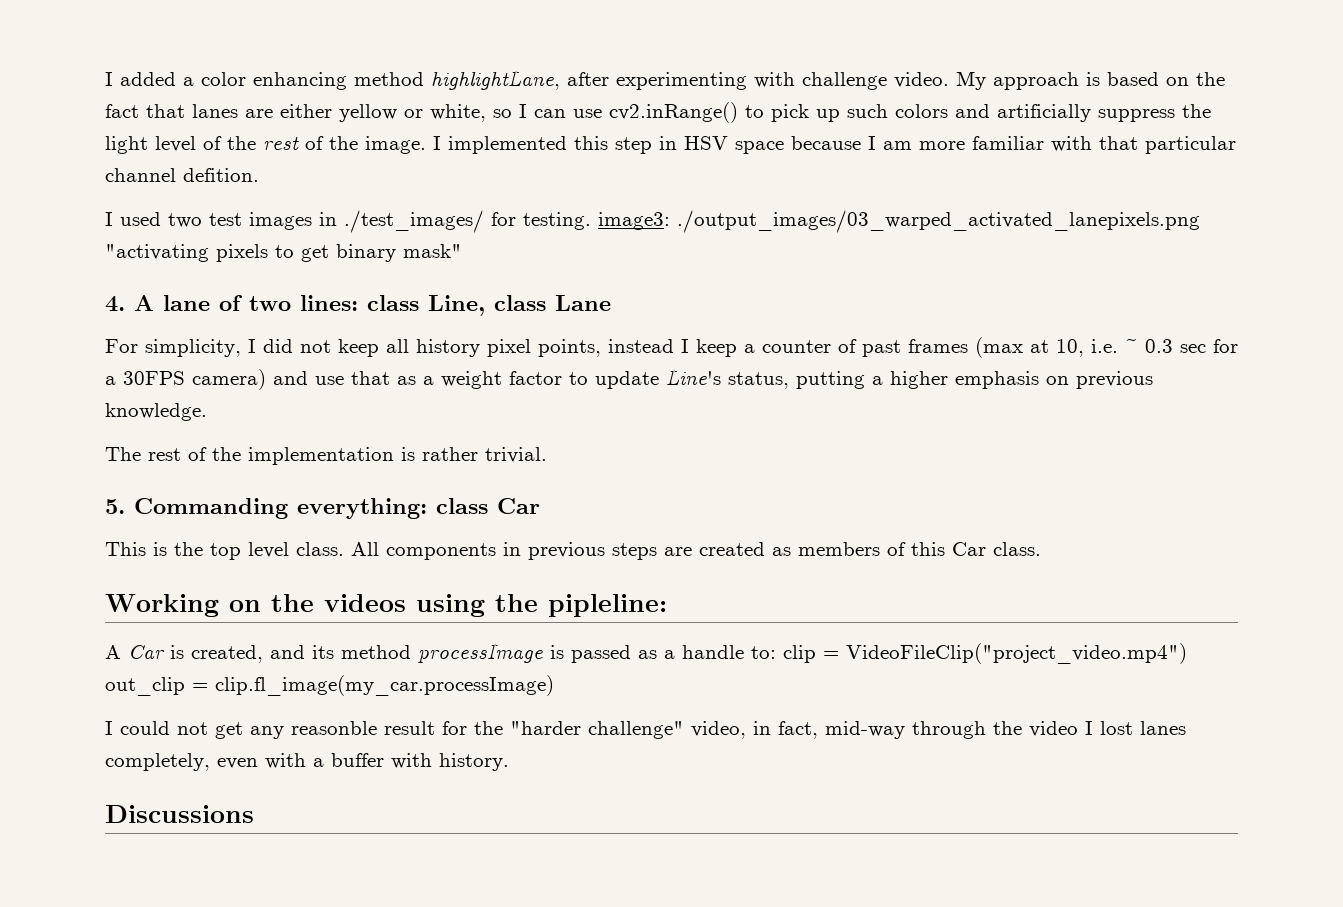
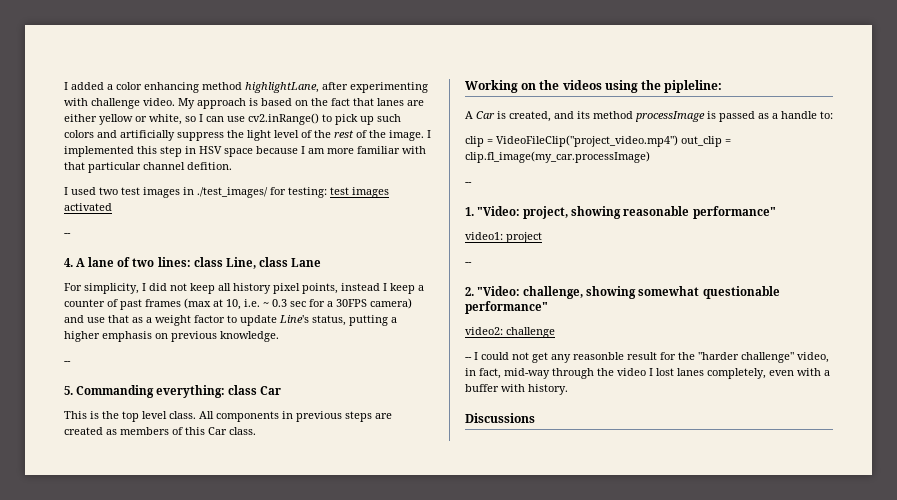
- I used two test images in ./test_images/ for testing. image3: ./output_images/03_warped_activated_lanepixels.png "activating pixels to get binary mask"
+ I used two test images in ./test_images/ for testing: test images activated
+ --
  For simplicity, I did not keep all history pixel points, instead I keep a counter of past frames (max at 10, i.e. ~ 0.3 sec for a 30FPS camera) and use that as a weight factor to update Line's status, putting a higher emphasis on previous knowledge.
- The rest of the implementation is rather trivial.
+ --
- A Car is created, and its method processImage is passed as a handle to: clip = VideoFileClip("project_video.mp4") out_clip = clip.fl_image(my_car.processImage)
- I could not get any reasonble result for the "harder challenge" video, in fact, mid-way through the video I lost lanes completely, even with a buffer with history.
+ A Car is created, and its method processImage is passed as a handle to:
+ clip = VideoFileClip("project_video.mp4") out_clip = clip.fl_image(my_car.processImage)
+ --
+ 1. "Video: project, showing reasonable performance"
+ video1: project
+ --
+ 2. "Video: challenge, showing somewhat questionable performance"
+ video2: challenge
+ -- I could not get any reasonble result for the "harder challenge" video, in fact, mid-way through the video I lost lanes completely, even with a buffer with history.

